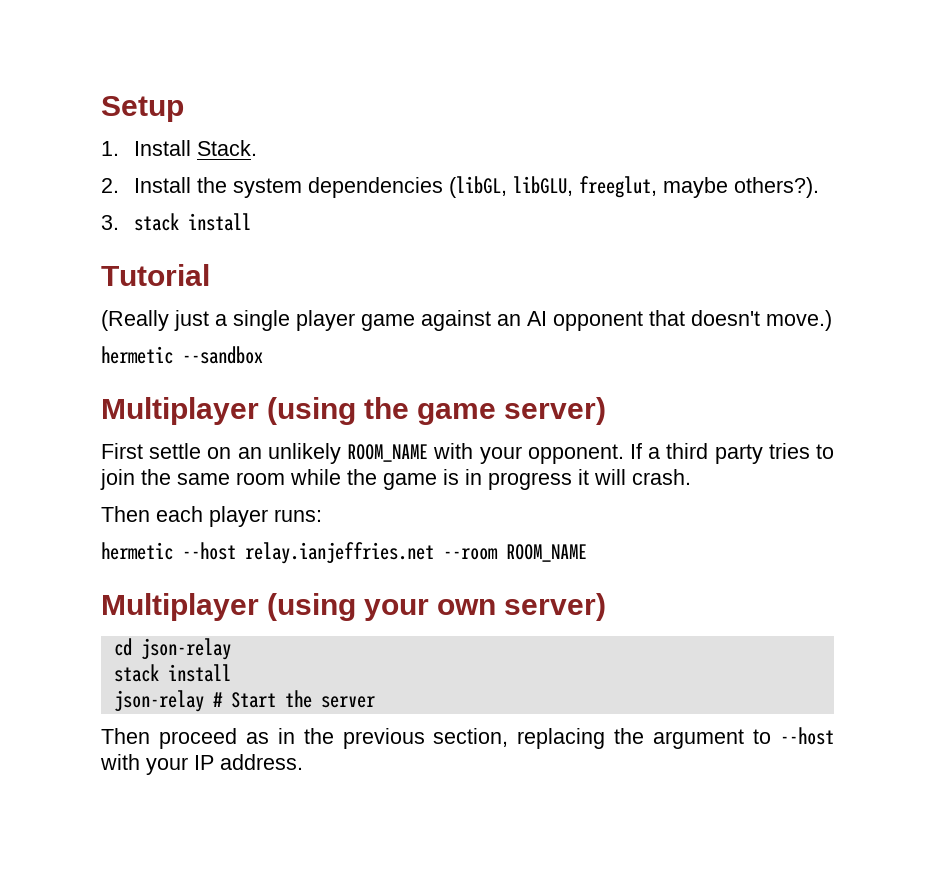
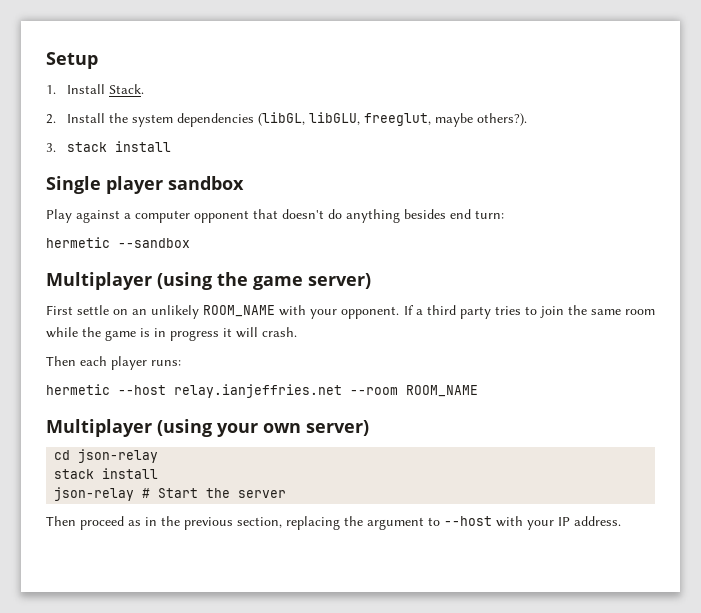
- Tutorial
- (Really just a single player game against an AI opponent that doesn't move.)
+ Single player sandbox
+ Play against a computer opponent that doesn't do anything besides end turn:

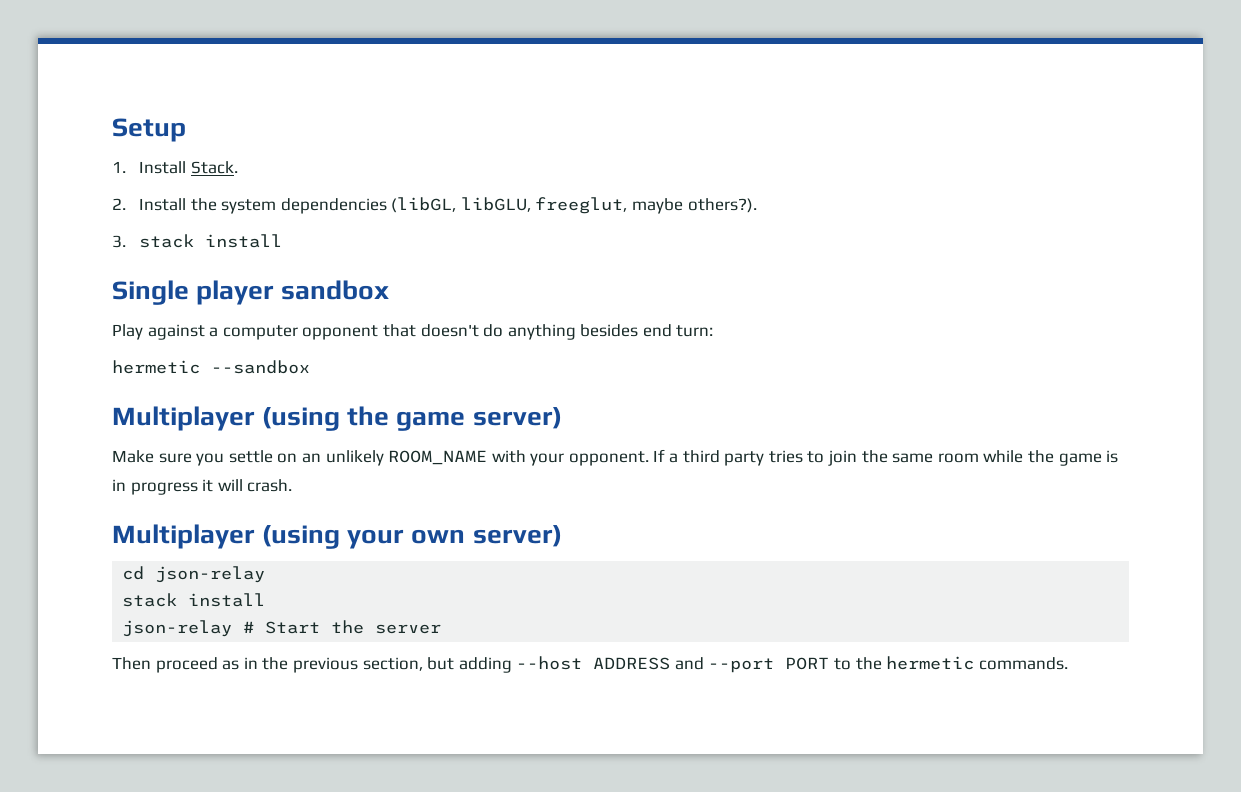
- First settle on an unlikely ROOM_NAME with your opponent.
+ Make sure you settle on an unlikely ROOM_NAME with your opponent.
- Then each player runs:
- hermetic --host relay.ianjeffries.net --room ROOM_NAME
- Then proceed as in the previous section, replacing the argument to --host with your IP address.
+ Then proceed as in the previous section, but adding --host ADDRESS and --port PORT to the hermetic commands.

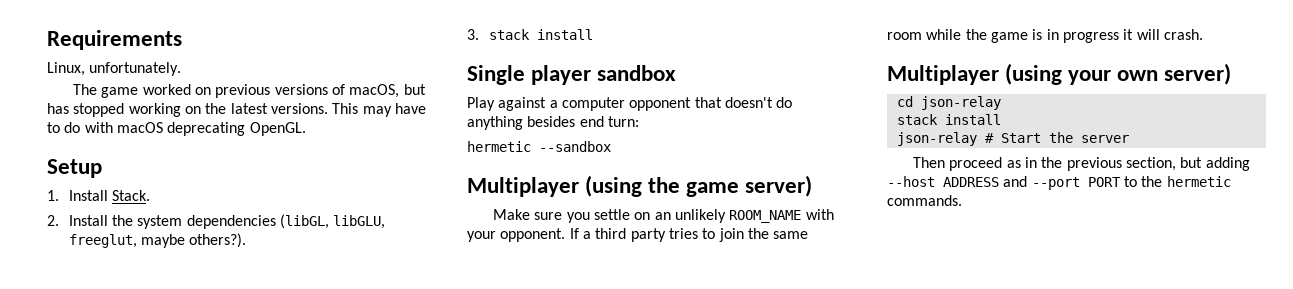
+ Requirements
+ Linux, unfortunately.
+ The game worked on previous versions of macOS, but has stopped working on the latest versions. This may have to do with macOS deprecating OpenGL.

